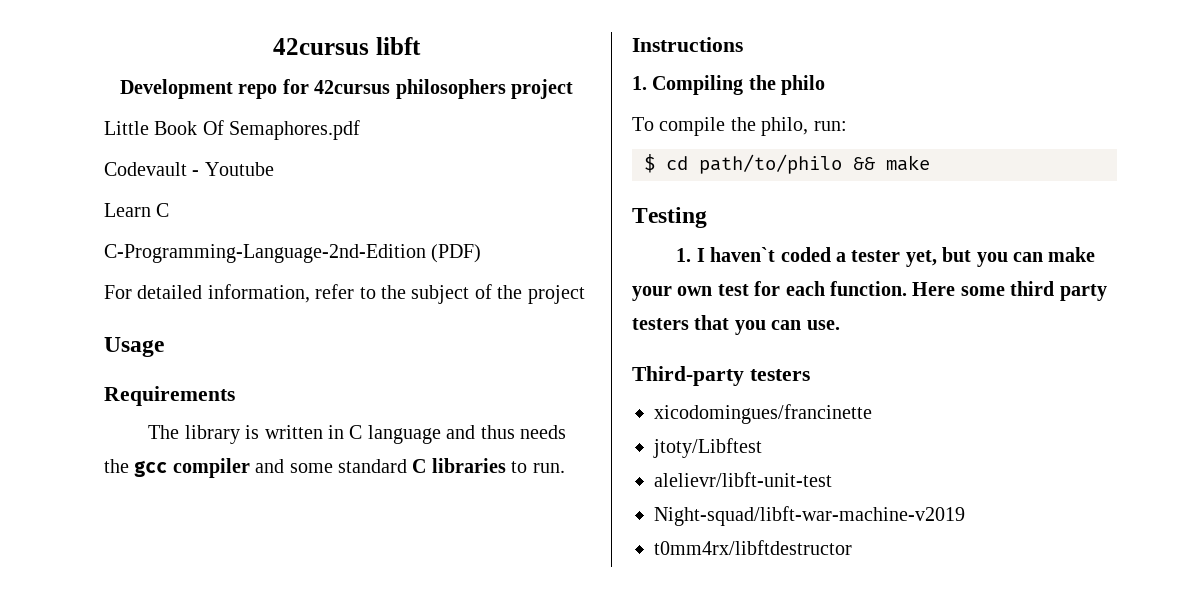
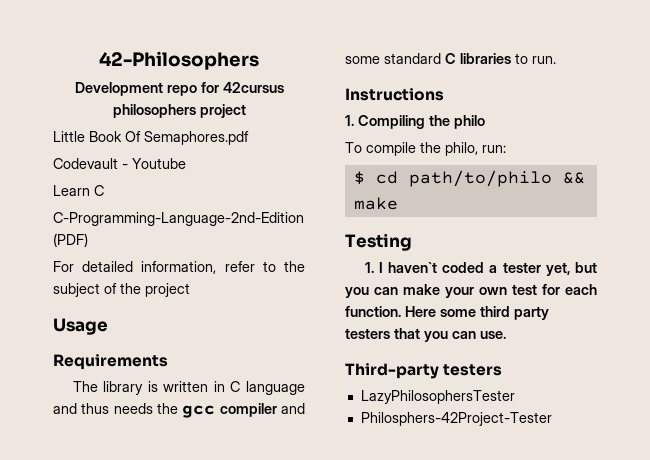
- 42cursus libft
+ 42-Philosophers
- xicodomingues/francinette
- jtoty/Libftest
- alelievr/libft-unit-test
- Night-squad/libft-war-machine-v2019
- t0mm4rx/libftdestructor
+ LazyPhilosophersTester
+ Philosphers-42Project-Tester

